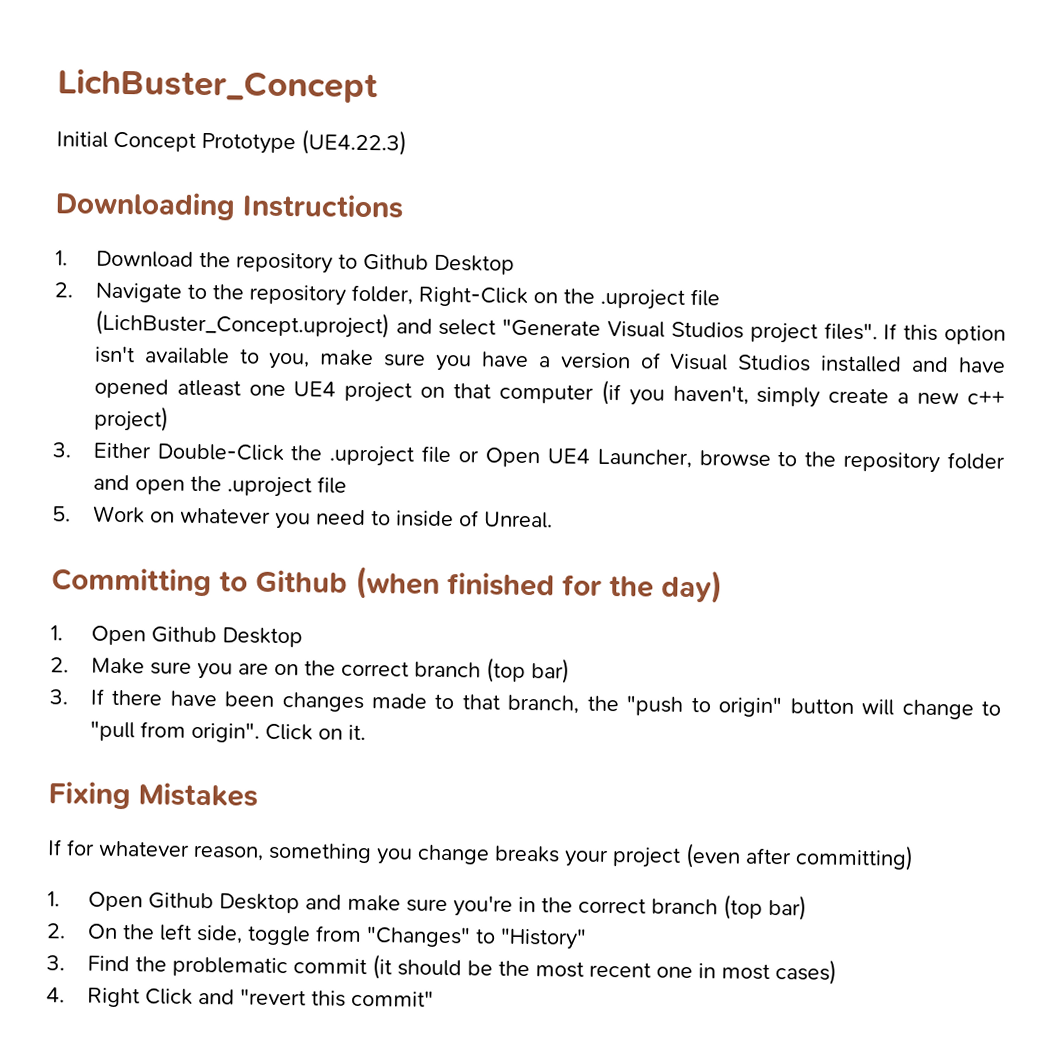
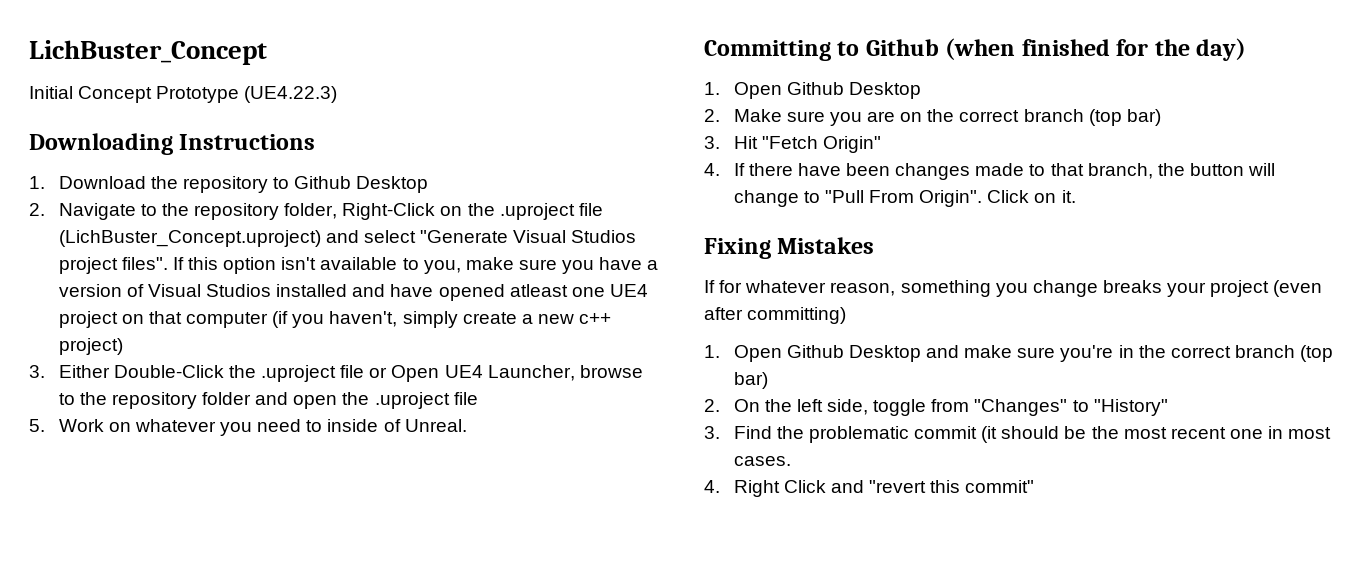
- 3. If there have been changes made to that branch, the "push to origin" button will change to "pull from origin".
+ 3. Hit "Fetch Origin"
+ 4. If there have been changes made to that branch, the button will change to "Pull From Origin".
- 3. Find the problematic commit (it should be the most recent one in most cases)
+ 3. Find the problematic commit (it should be the most recent one in most cases.

